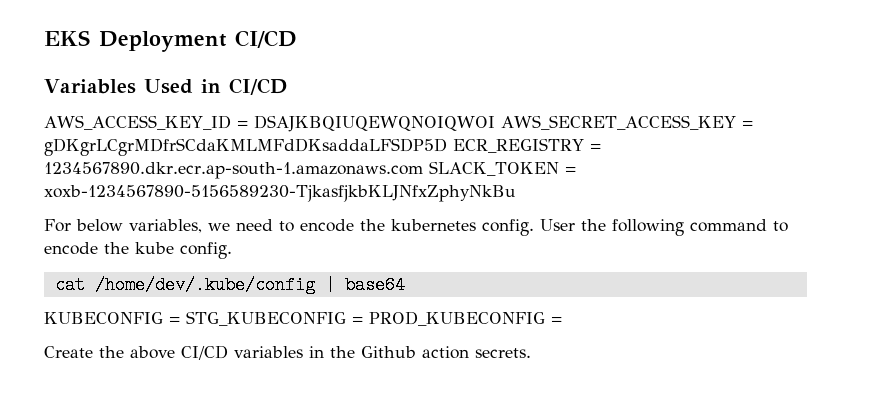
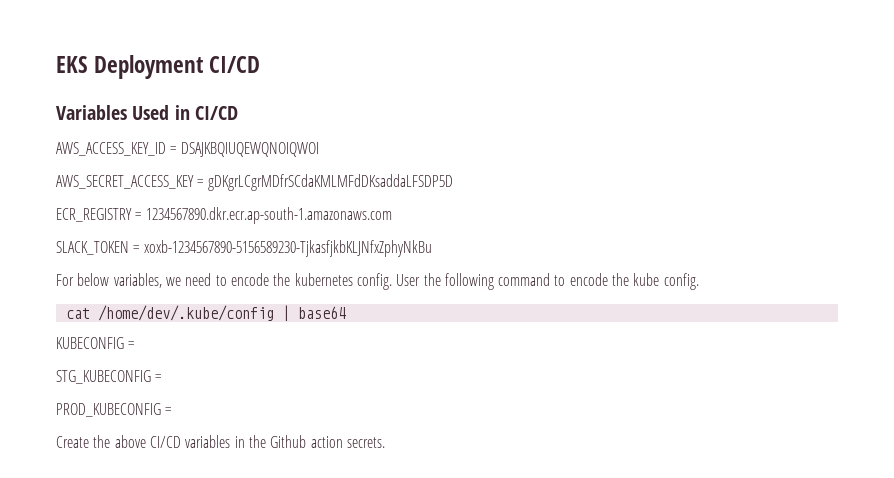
- AWS_ACCESS_KEY_ID = DSAJKBQIUQEWQNOIQWOI AWS_SECRET_ACCESS_KEY = gDKgrLCgrMDfrSCdaKMLMFdDKsaddaLFSDP5D ECR_REGISTRY = 1234567890.dkr.ecr.ap-south-1.amazonaws.com SLACK_TOKEN = xoxb-1234567890-5156589230-TjkasfjkbKLJNfxZphyNkBu
+ AWS_ACCESS_KEY_ID = DSAJKBQIUQEWQNOIQWOI
+ AWS_SECRET_ACCESS_KEY = gDKgrLCgrMDfrSCdaKMLMFdDKsaddaLFSDP5D
+ ECR_REGISTRY = 1234567890.dkr.ecr.ap-south-1.amazonaws.com
+ SLACK_TOKEN = xoxb-1234567890-5156589230-TjkasfjkbKLJNfxZphyNkBu
- KUBECONFIG = STG_KUBECONFIG = PROD_KUBECONFIG =
+ KUBECONFIG =
+ STG_KUBECONFIG =
+ PROD_KUBECONFIG =

